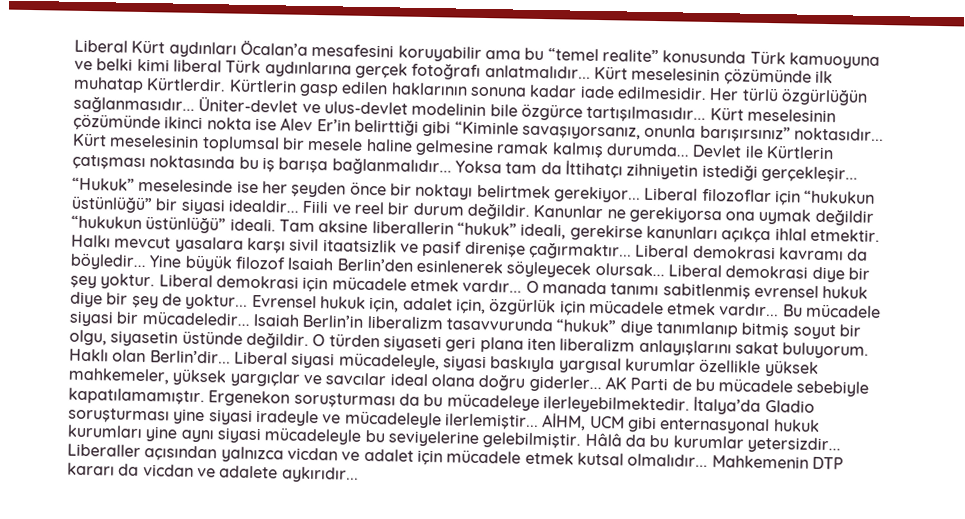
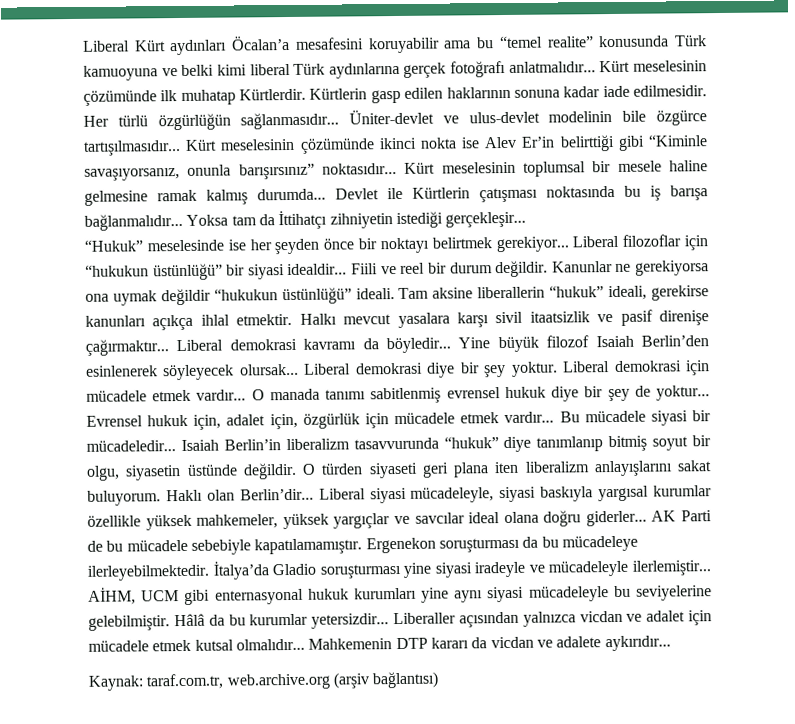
+ Kaynak: taraf.com.tr, web.archive.org (arşiv bağlantısı)

